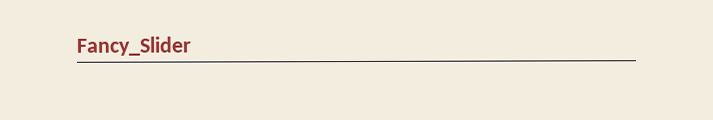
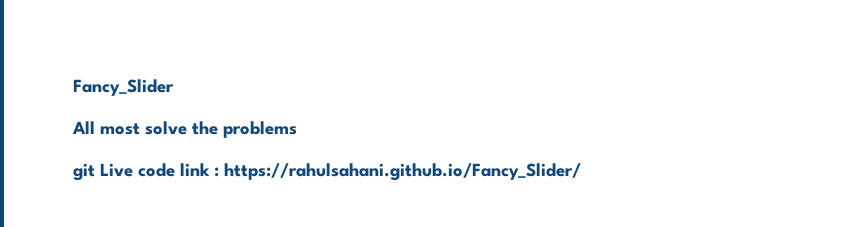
+ All most solve the problems
+ git Live code link : https://rahulsahani.github.io/Fancy_Slider/

